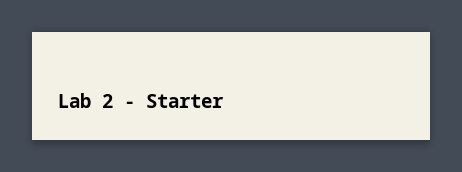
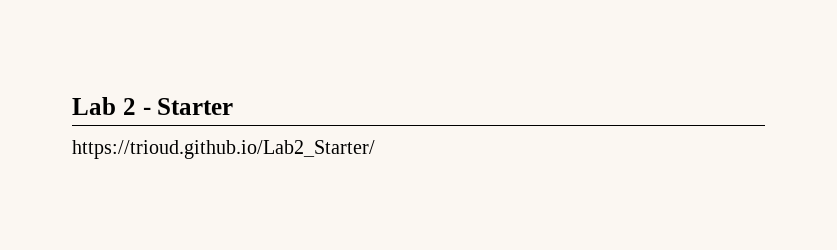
+ https://trioud.github.io/Lab2_Starter/

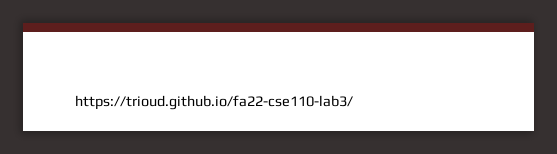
- Lab 2 - Starter
- https://trioud.github.io/Lab2_Starter/
+ https://trioud.github.io/fa22-cse110-lab3/

